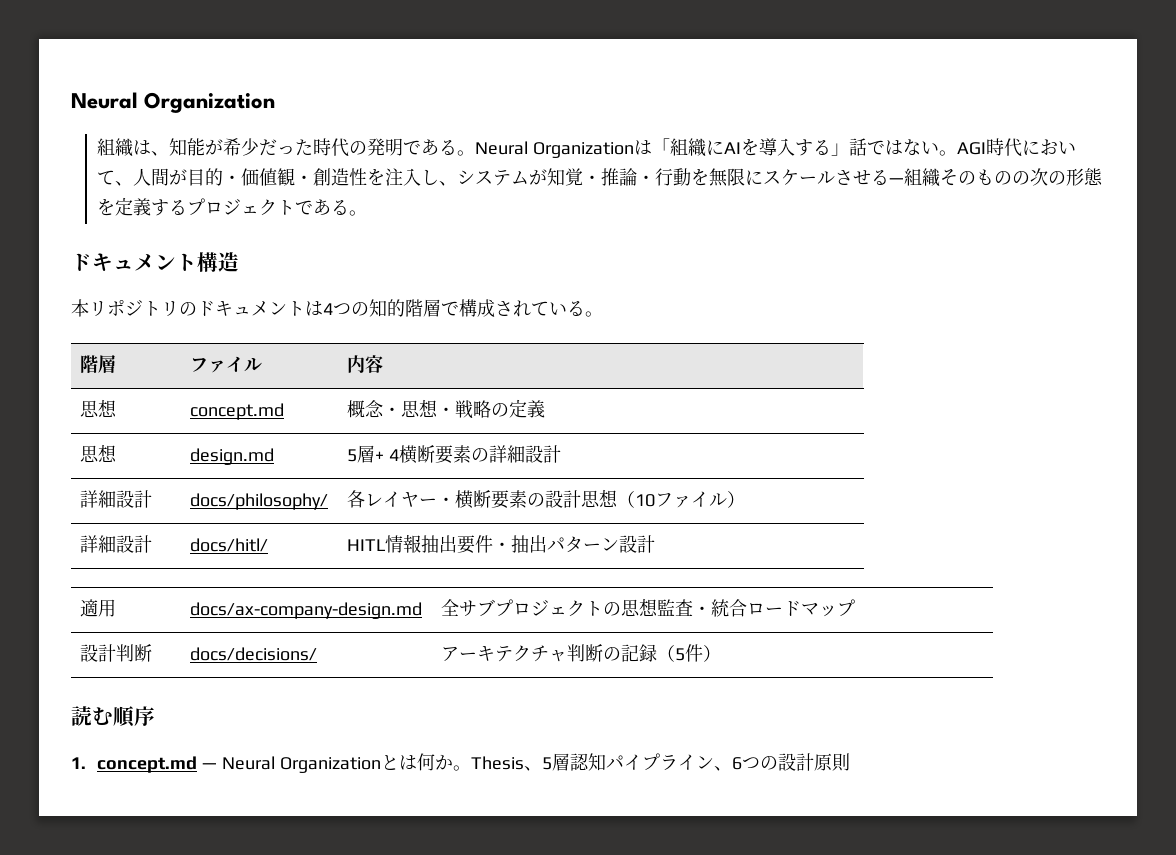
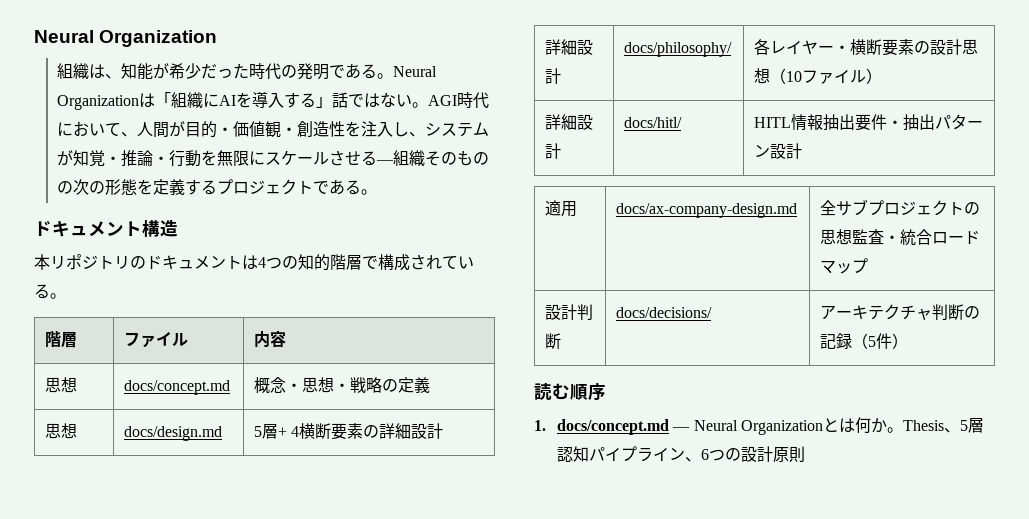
- 思想 | concept.md | 概念・思想・戦略の定義
+ 思想 | docs/concept.md | 概念・思想・戦略の定義
- 思想 | design.md | 5層+ 4横断要素の詳細設計
+ 思想 | docs/design.md | 5層+ 4横断要素の詳細設計
- 1. concept.md — Neural Organizationとは何か。
+ 1. docs/concept.md — Neural Organizationとは何か。

